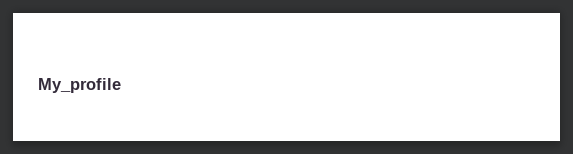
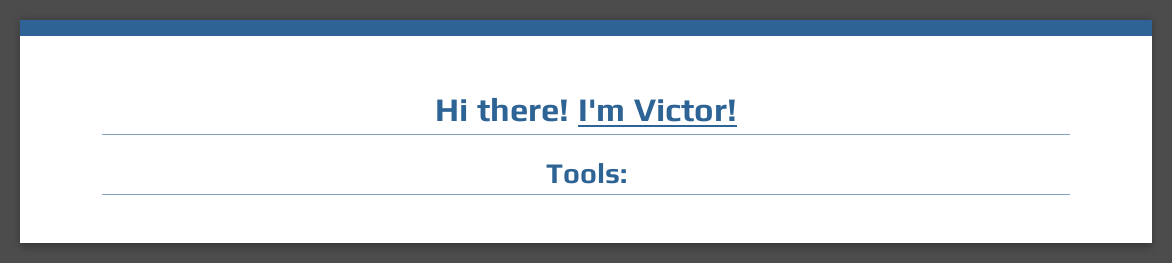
- My_profile
+ Hi there! I'm Victor!
+ Tools:

